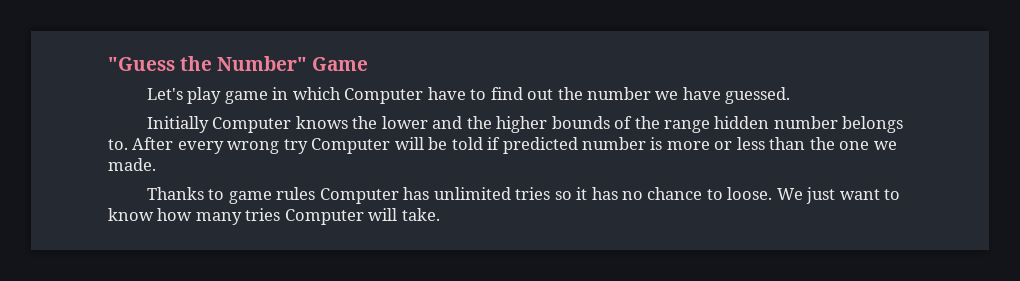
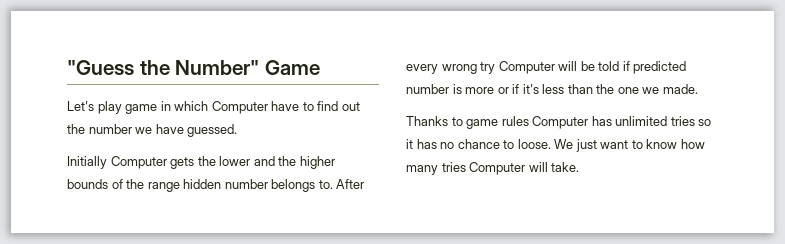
- Initially Computer knows the lower and the higher bounds of the range hidden number belongs to.
+ Initially Computer gets the lower and the higher bounds of the range hidden number belongs to.
- After every wrong try Computer will be told if predicted number is more or less than the one we made.
+ After every wrong try Computer will be told if predicted number is more or if it's less than the one we made.

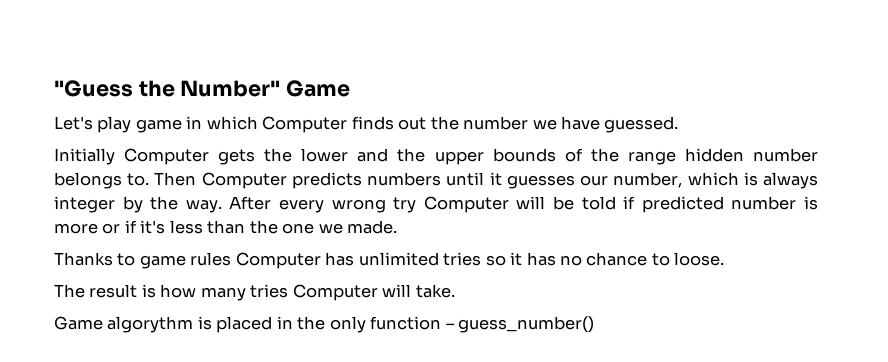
- Let's play game in which Computer have to find out the number we have guessed.
+ Let's play game in which Computer finds out the number we have guessed.
- Initially Computer gets the lower and the higher bounds of the range hidden number belongs to.
+ Initially Computer gets the lower and the upper bounds of the range hidden number belongs to.
+ Then Computer predicts numbers until it guesses our number, which is always integer by the way.
- Thanks to game rules Computer has unlimited tries so it has no chance to loose. We just want to know how many tries Computer will take.
+ Thanks to game rules Computer has unlimited tries so it has no chance to loose.
+ The result is how many tries Computer will take.
+ Game algorythm is placed in the only function – guess_number()

